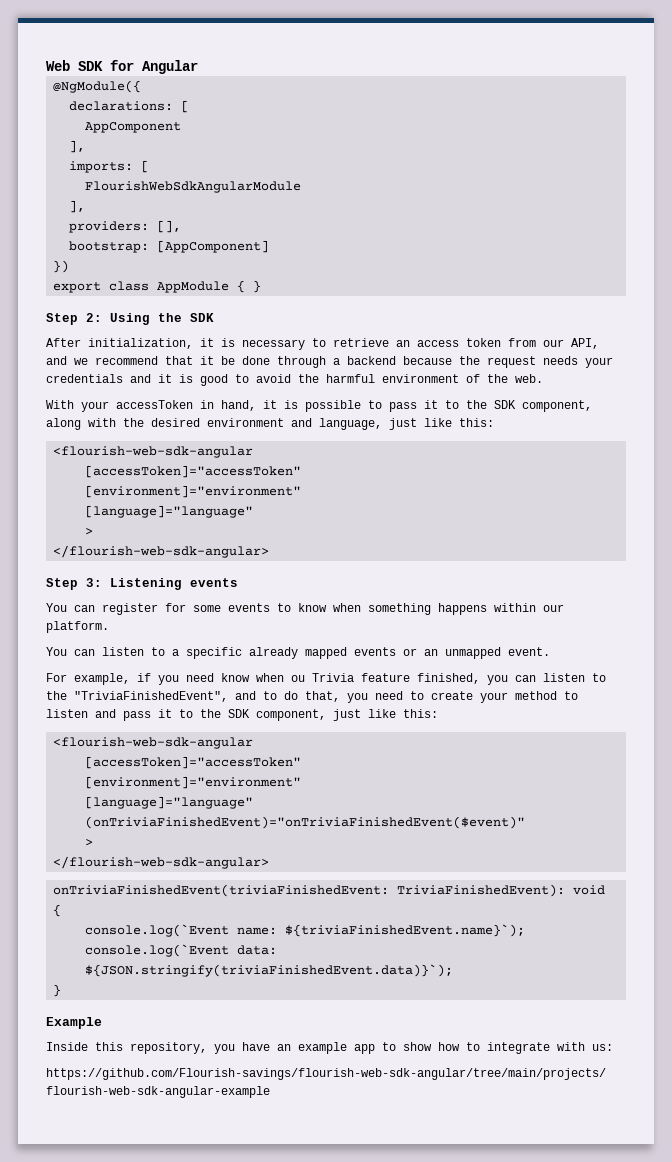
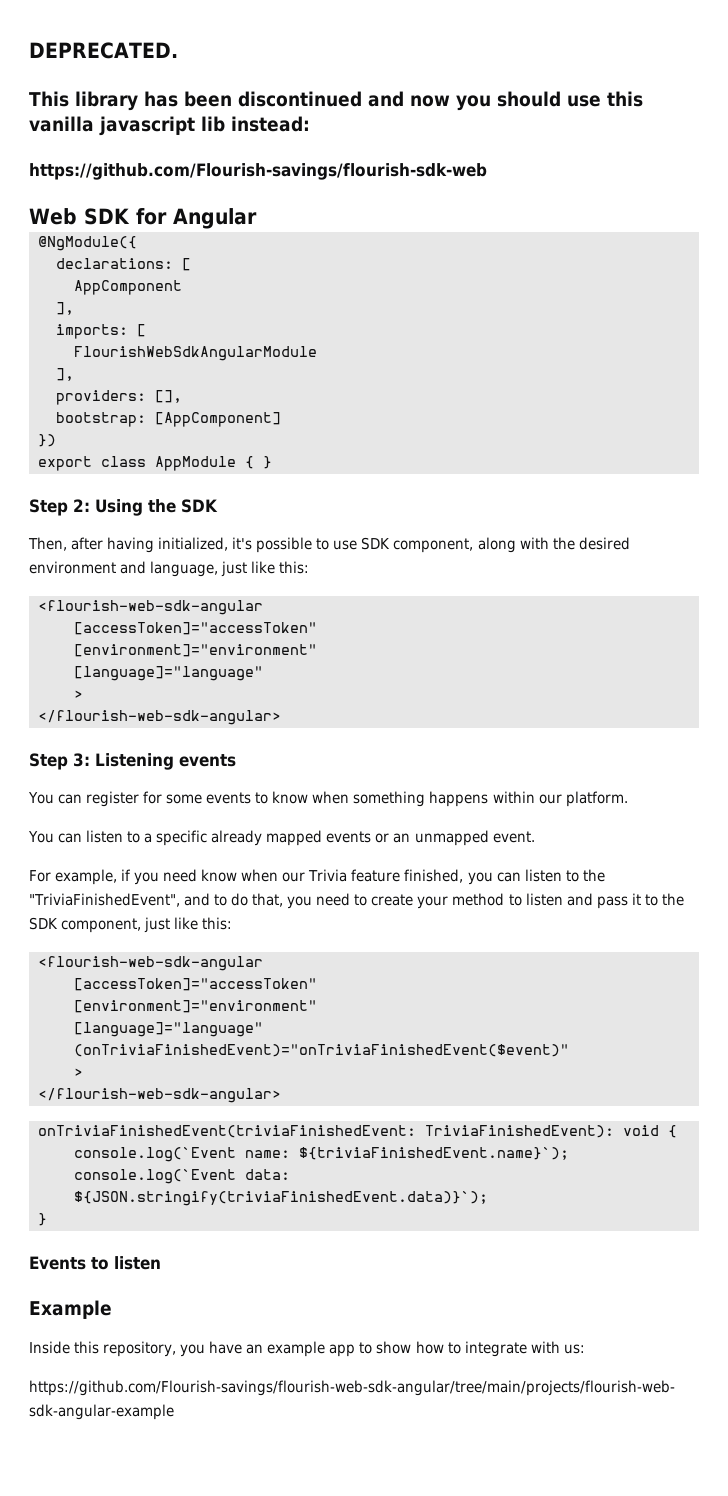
+ DEPRECATED.
+ This library has been discontinued and now you should use this vanilla javascript lib instead:
+ https://github.com/Flourish-savings/flourish-sdk-web
- After initialization, it is necessary to retrieve an access token from our API, and we recommend that it be done through a backend because the request needs your credentials and it is good to avoid the harmful environment of the web.
- With your accessToken in hand, it is possible to pass it to the SDK component, along with the desired environment and language, just like this:
+ Then, after having initialized, it's possible to use SDK component, along with the desired environment and language, just like this:
- For example, if you need know when ou Trivia feature finished, you can listen to the "TriviaFinishedEvent", and to do that, you need to create your method to listen and pass it to the SDK component, just like this:
+ For example, if you need know when our Trivia feature finished, you can listen to the "TriviaFinishedEvent", and to do that, you need to create your method to listen and pass it to the SDK component, just like this:
+ Events to listen

